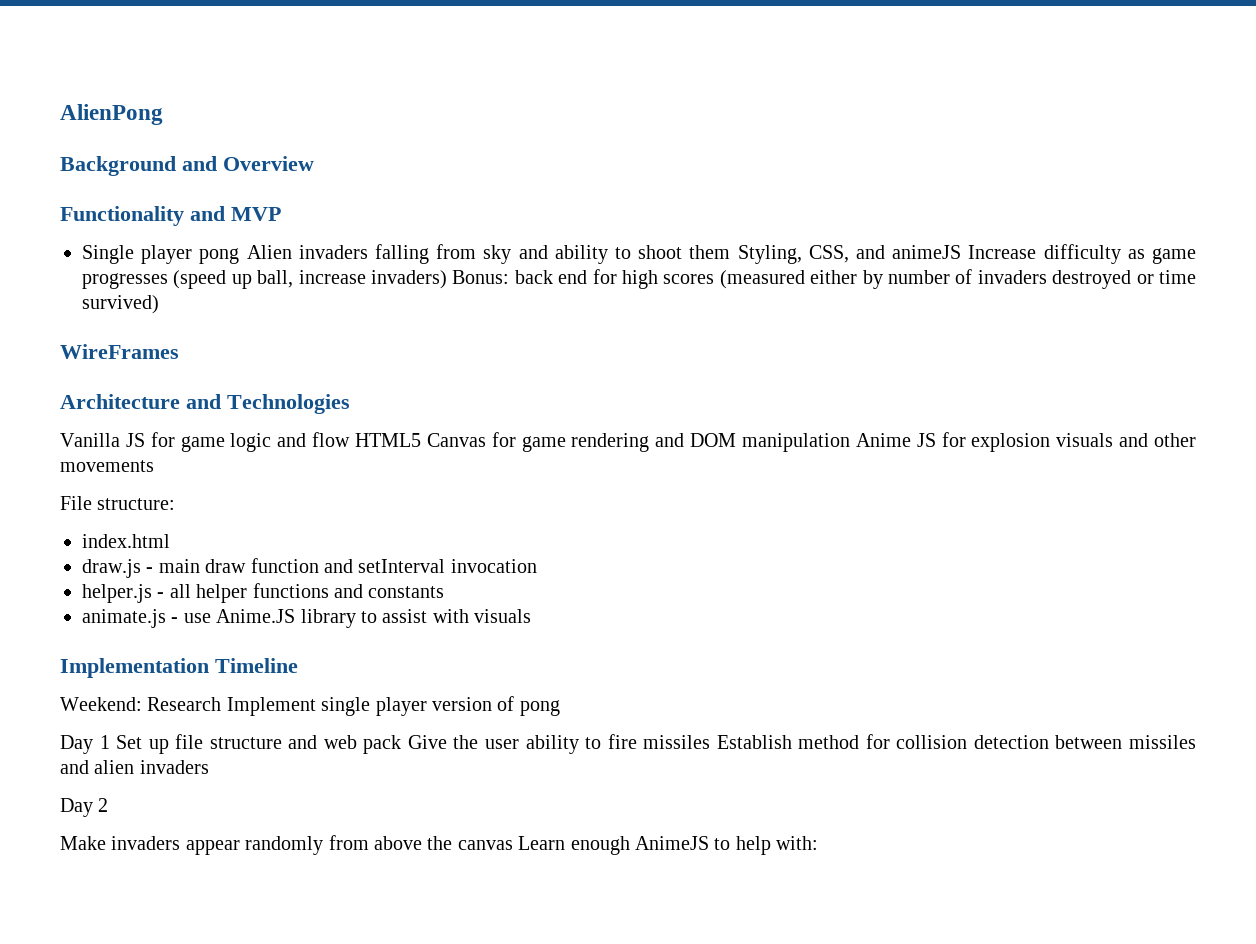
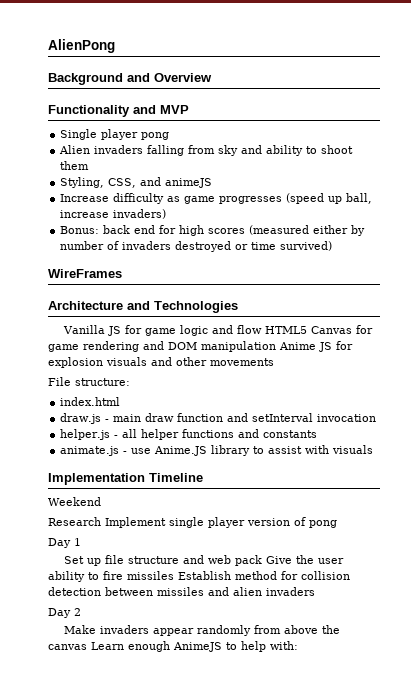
- Single player pong Alien invaders falling from sky and ability to shoot them Styling, CSS, and animeJS Increase difficulty as game progresses (speed up ball, increase invaders) Bonus: back end for high scores (measured either by number of invaders destroyed or time survived)
+ Single player pong
+ Alien invaders falling from sky and ability to shoot them
+ Styling, CSS, and animeJS
+ Increase difficulty as game progresses (speed up ball, increase invaders)
+ Bonus: back end for high scores (measured either by number of invaders destroyed or time survived)
- Weekend: Research Implement single player version of pong
+ Weekend
+ Research Implement single player version of pong
- Day 1 Set up file structure and web pack Give the user ability to fire missiles Establish method for collision detection between missiles and alien invaders
+ Day 1
+ Set up file structure and web pack Give the user ability to fire missiles Establish method for collision detection between missiles and alien invaders

